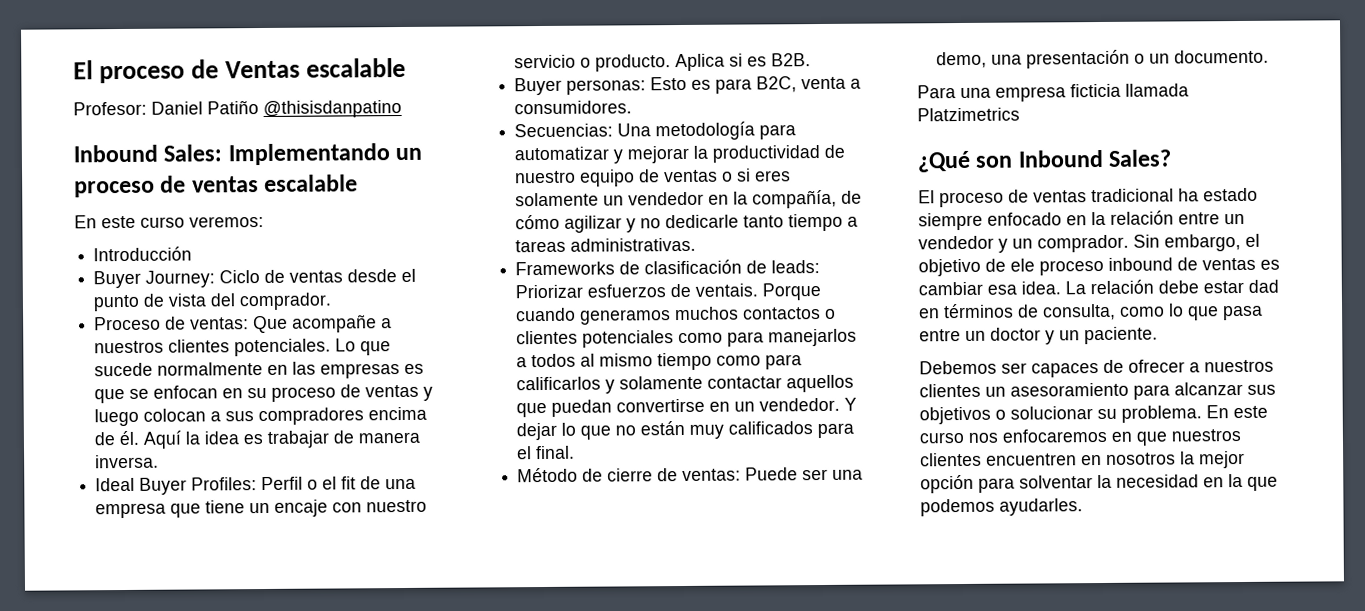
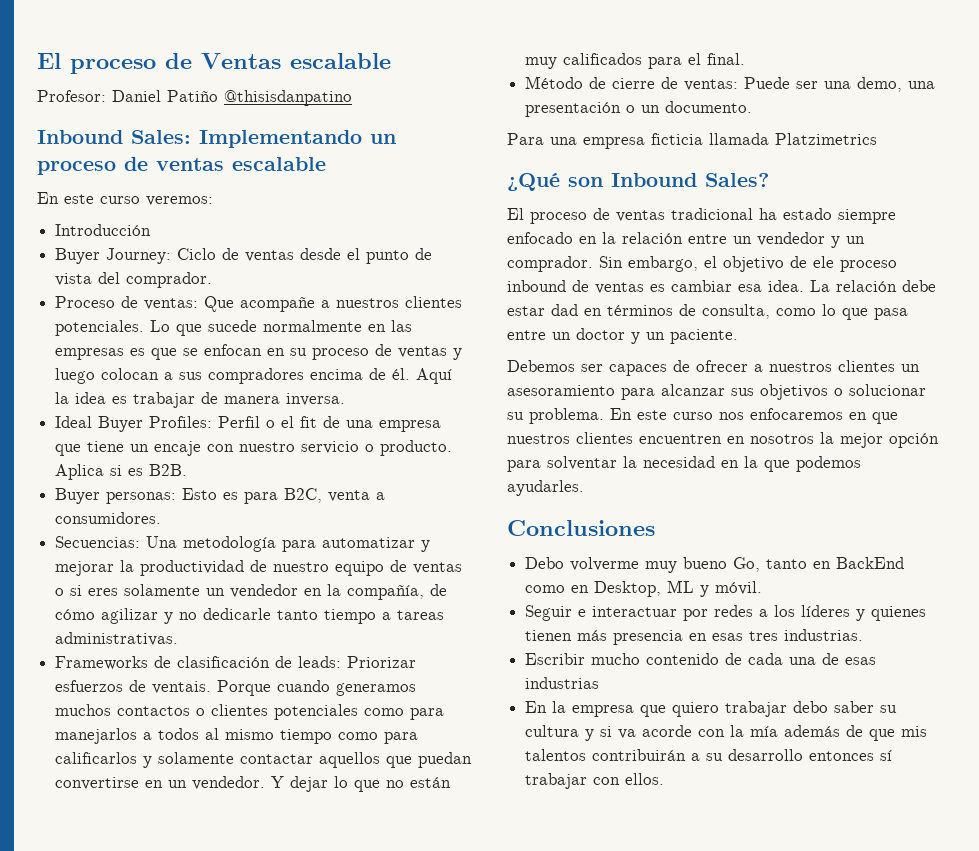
+ Conclusiones
+ Debo volverme muy bueno Go, tanto en BackEnd como en Desktop, ML y móvil.
+ Seguir e interactuar por redes a los líderes y quienes tienen más presencia en esas tres industrias.
+ Escribir mucho contenido de cada una de esas industrias
+ En la empresa que quiero trabajar debo saber su cultura y si va acorde con la mía además de que mis talentos contribuirán a su desarrollo entonces sí trabajar con ellos.

